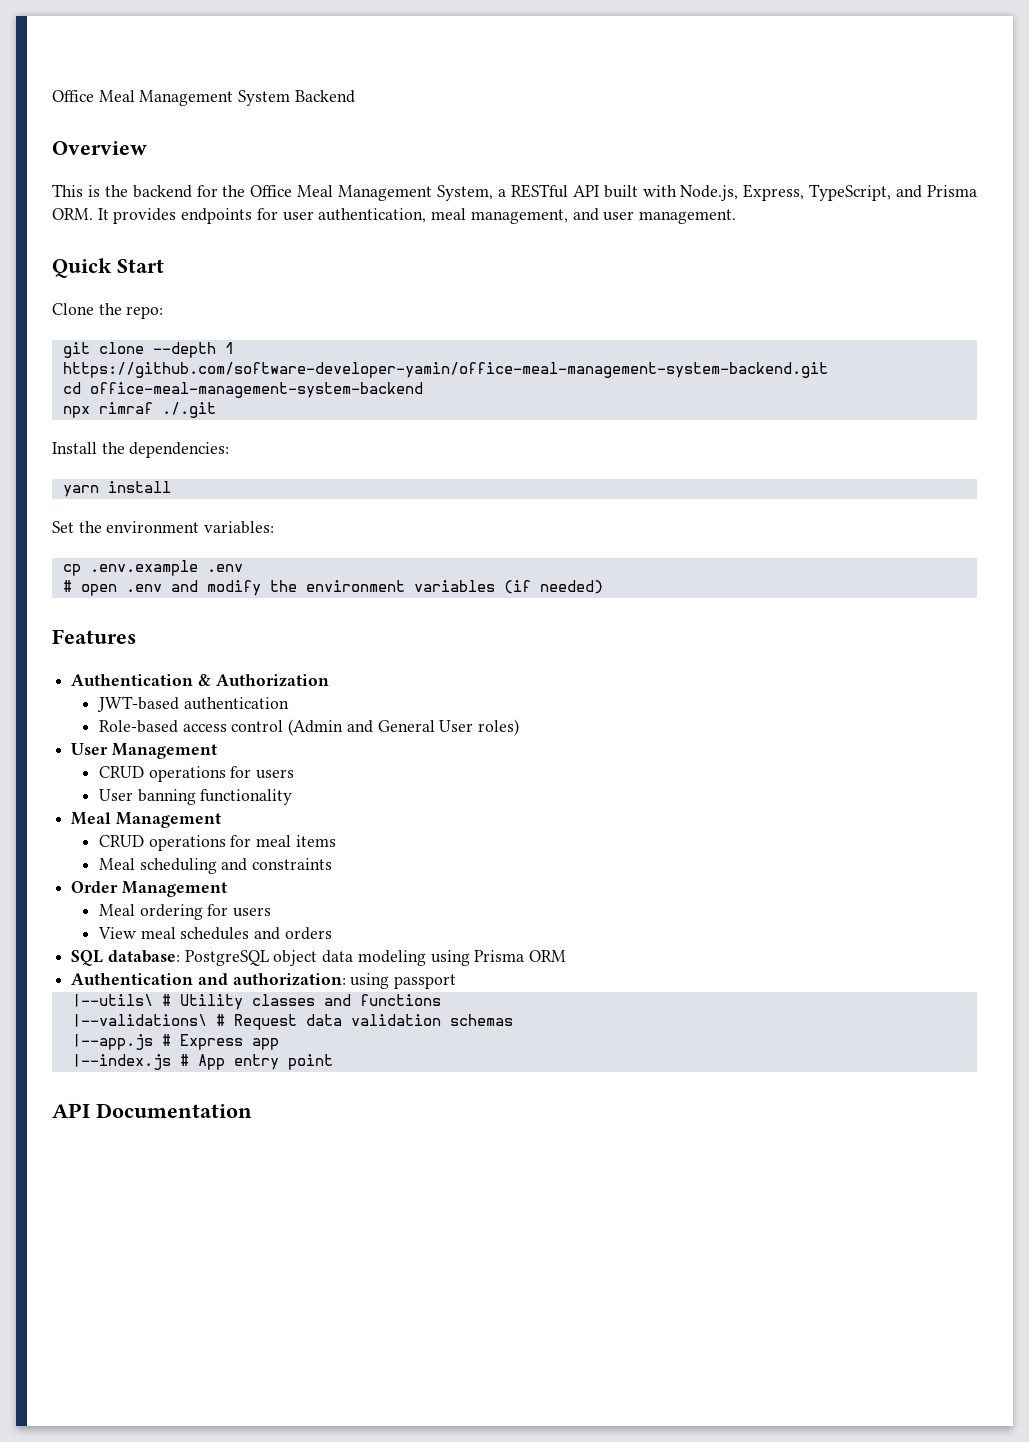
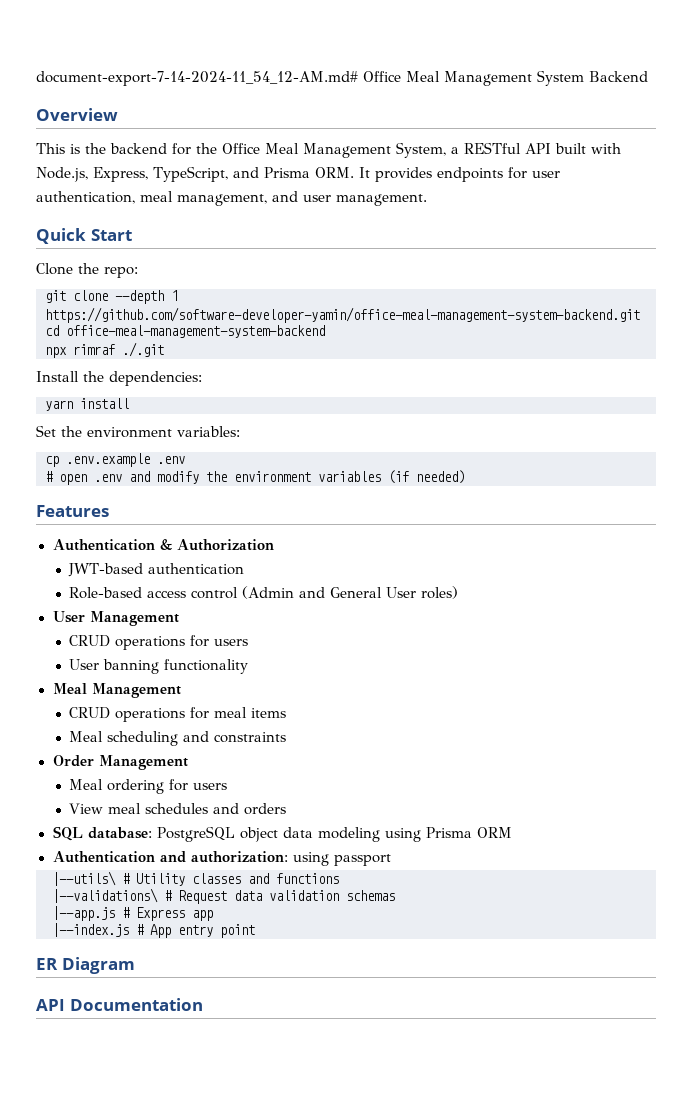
- Office Meal Management System Backend
+ document-export-7-14-2024-11_54_12-AM.md# Office Meal Management System Backend
+ ER Diagram

